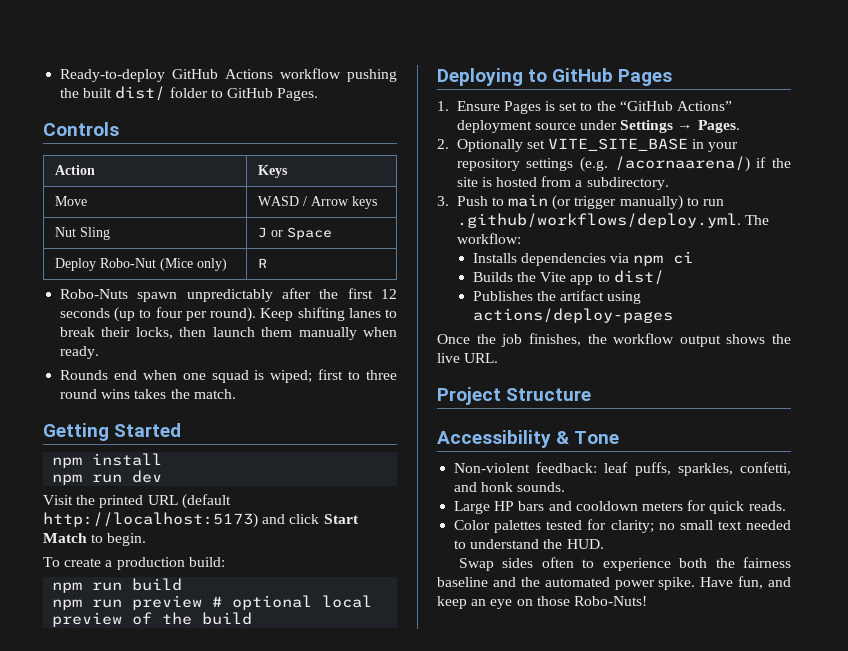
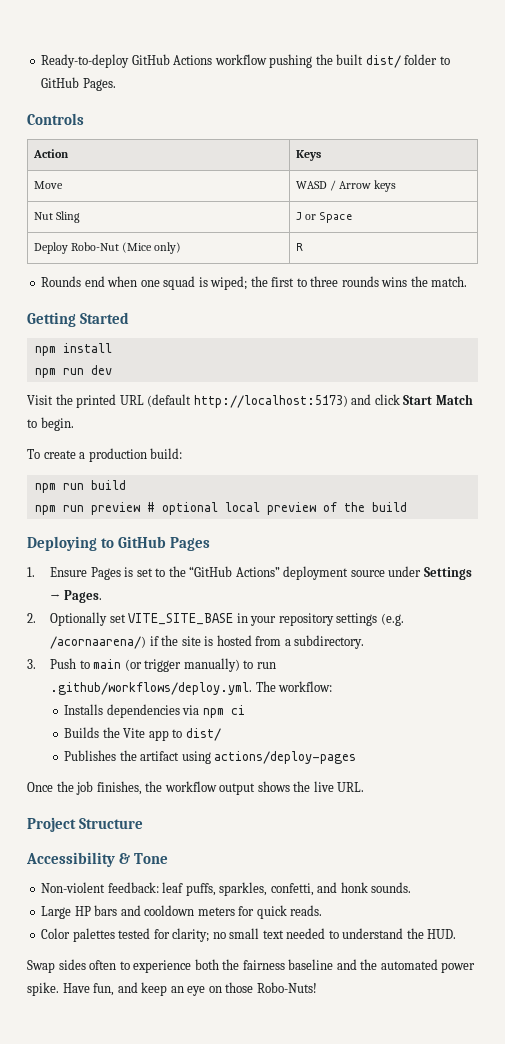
- Robo-Nuts spawn unpredictably after the first 12 seconds (up to four per round). Keep shifting lanes to break their locks, then launch them manually when ready.
- Rounds end when one squad is wiped; first to three round wins takes the match.
+ Rounds end when one squad is wiped; the first to three rounds wins the match.

